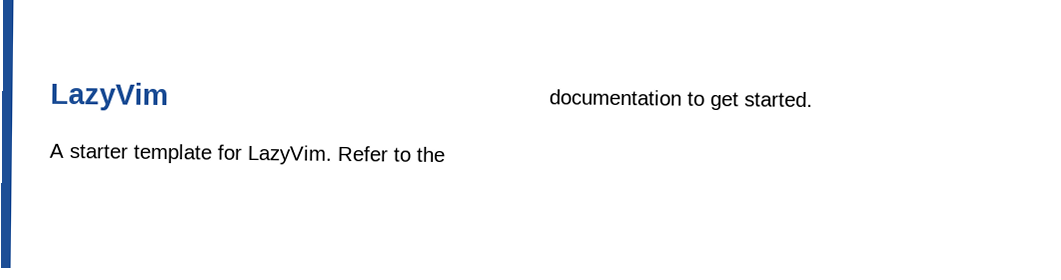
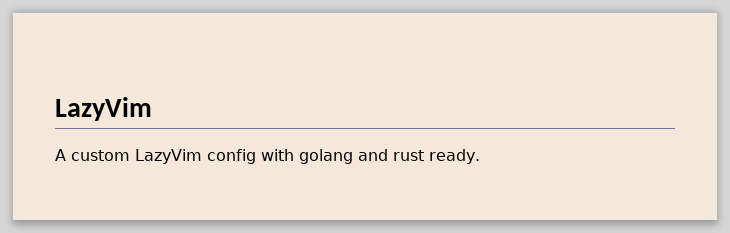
- A starter template for LazyVim. Refer to the documentation to get started.
+ A custom LazyVim config with golang and rust ready.

